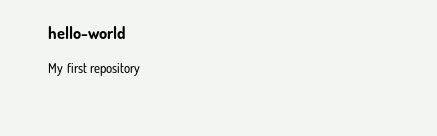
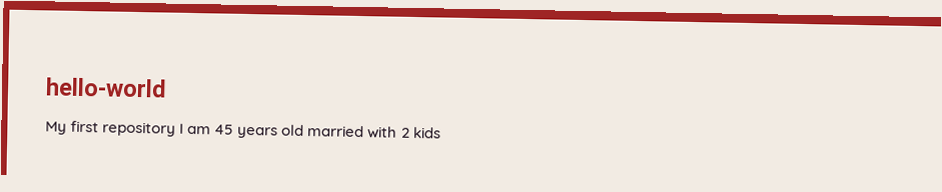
- My first repository
+ My first repository I am 45 years old married with 2 kids

